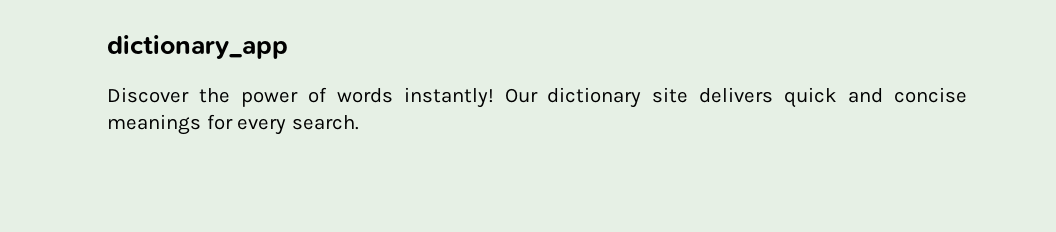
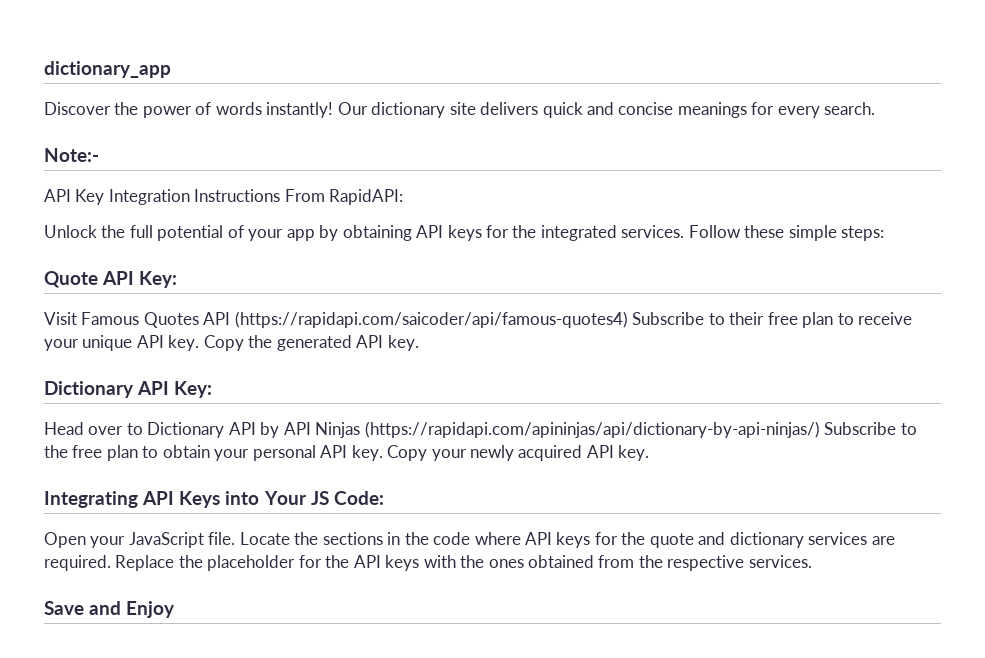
+ Note:-
+ API Key Integration Instructions From RapidAPI:
+ Unlock the full potential of your app by obtaining API keys for the integrated services. Follow these simple steps:
+ Quote API Key:
+ Visit Famous Quotes API (https://rapidapi.com/saicoder/api/famous-quotes4) Subscribe to their free plan to receive your unique API key. Copy the generated API key.
+ Dictionary API Key:
+ Head over to Dictionary API by API Ninjas (https://rapidapi.com/apininjas/api/dictionary-by-api-ninjas/) Subscribe to the free plan to obtain your personal API key. Copy your newly acquired API key.
+ Integrating API Keys into Your JS Code:
+ Open your JavaScript file. Locate the sections in the code where API keys for the quote and dictionary services are required. Replace the placeholder for the API keys with the ones obtained from the respective services.
+ Save and Enjoy

